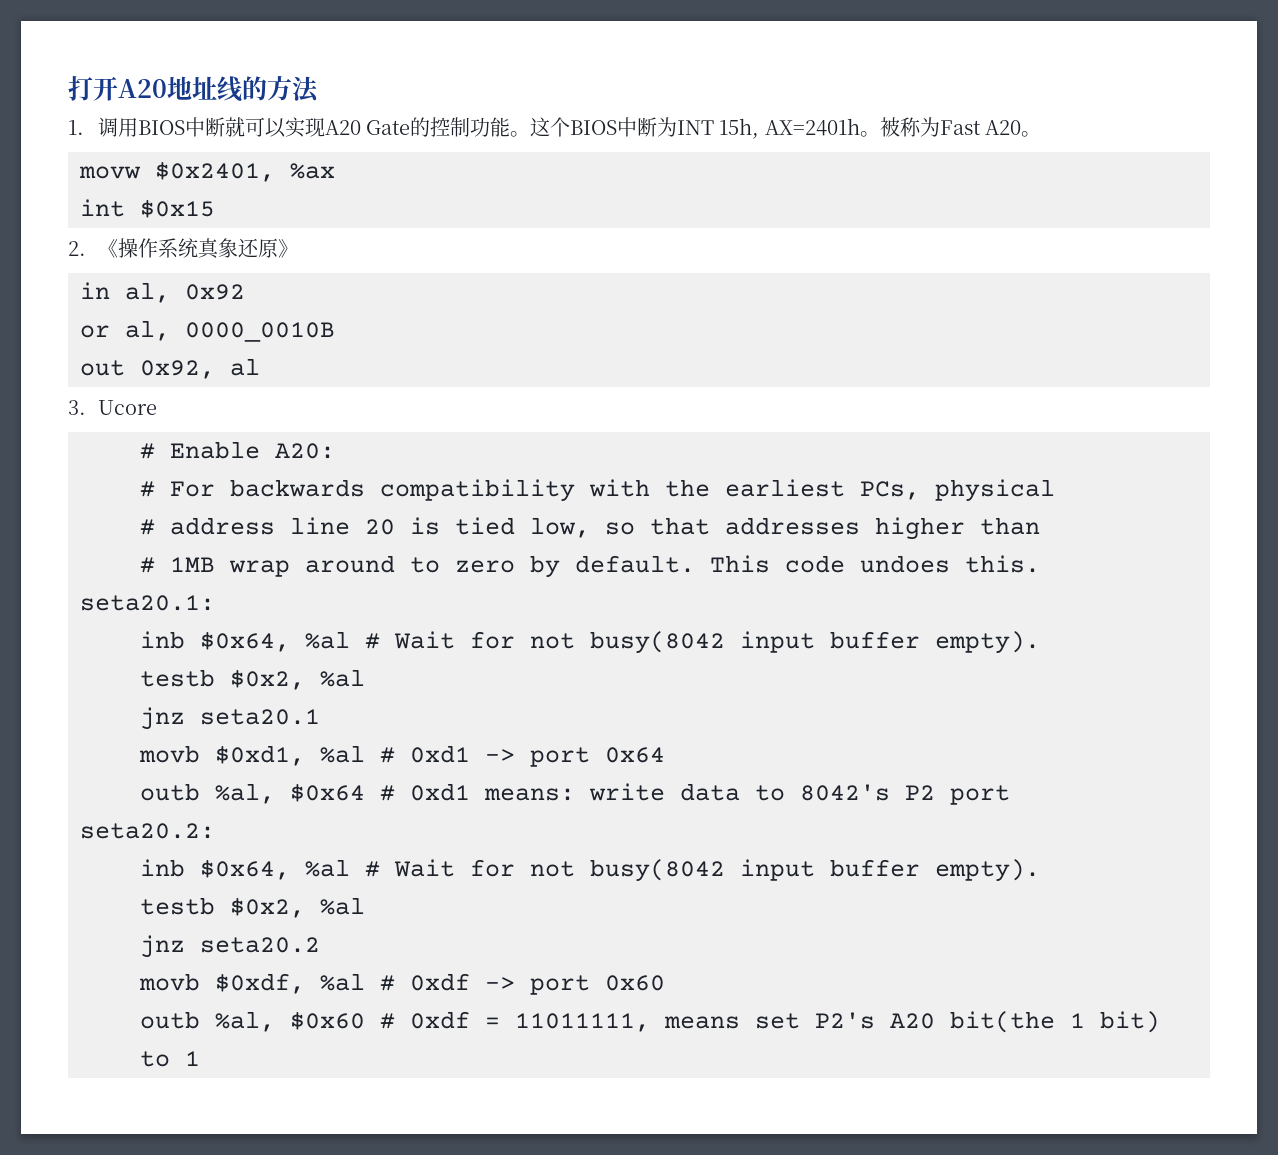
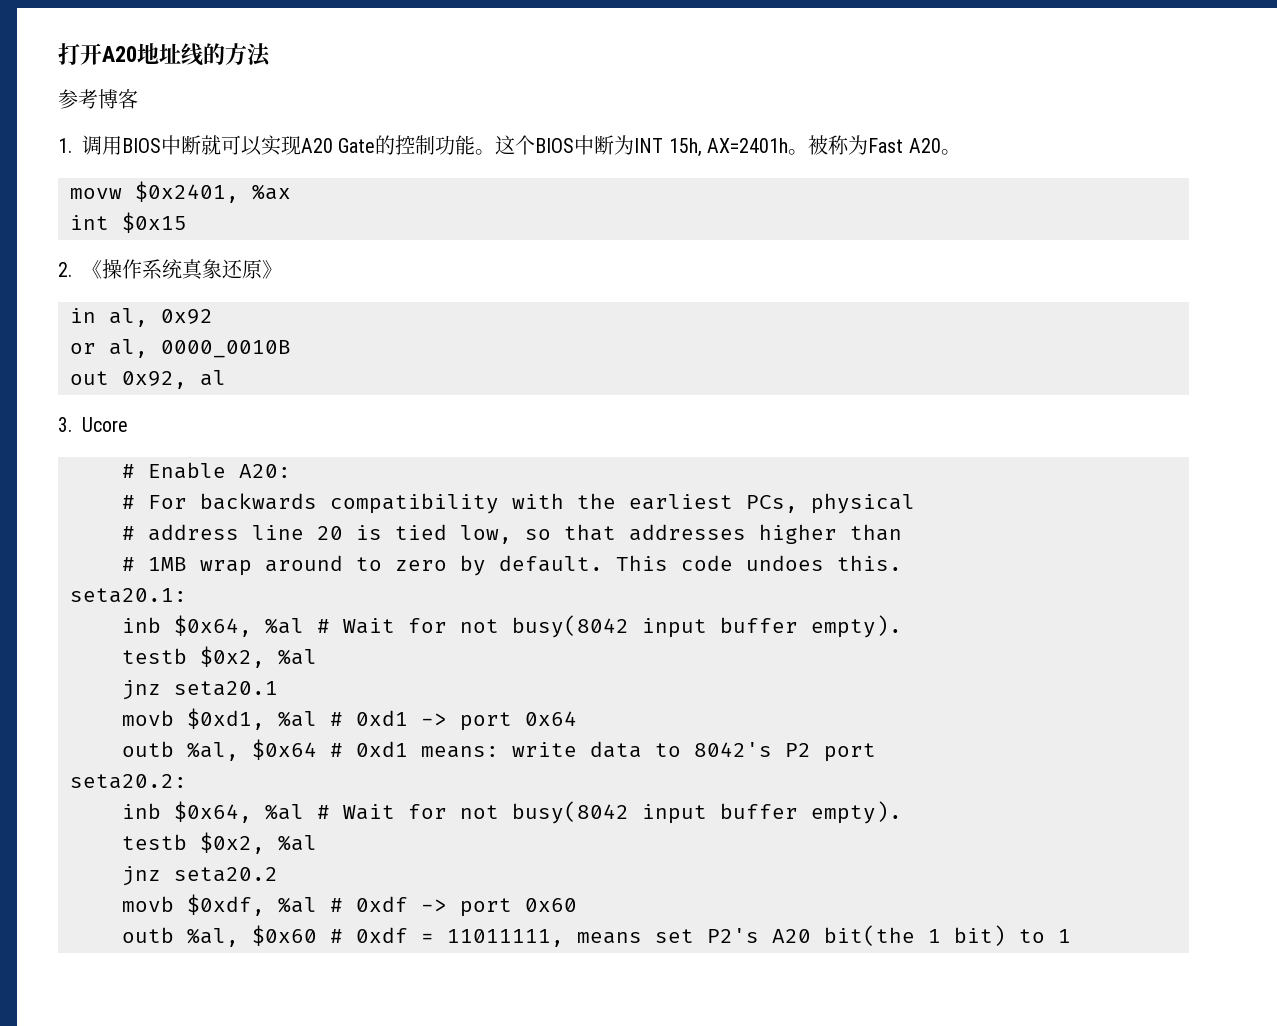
+ 参考博客

